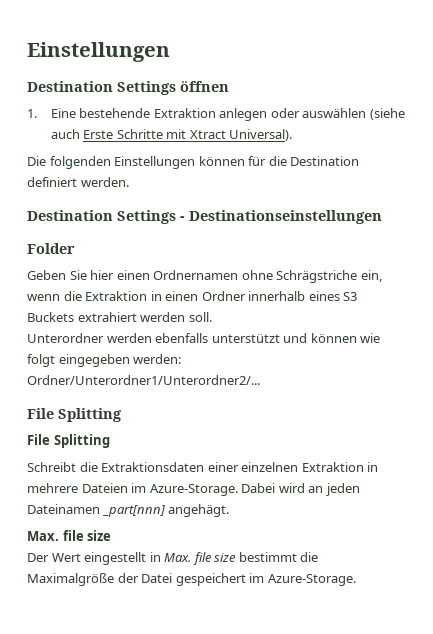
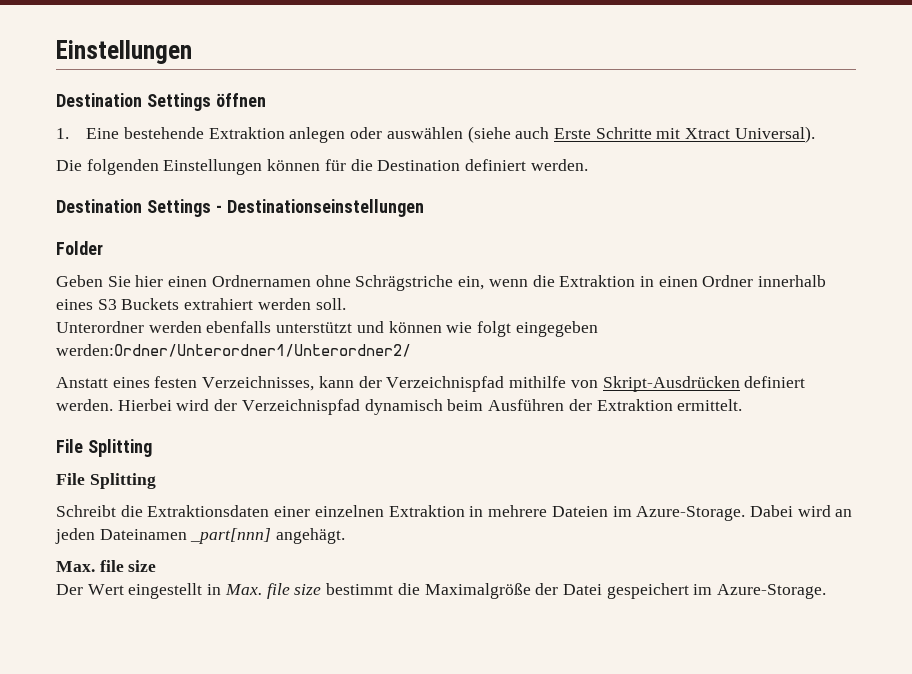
- Unterordner werden ebenfalls unterstützt und können wie folgt eingegeben werden: Ordner/Unterordner1/Unterordner2/...
+ Unterordner werden ebenfalls unterstützt und können wie folgt eingegeben werden:Ordner/Unterordner1/Unterordner2/
+ Anstatt eines festen Verzeichnisses, kann der Verzeichnispfad mithilfe von Skript-Ausdrücken definiert werden. Hierbei wird der Verzeichnispfad dynamisch beim Ausführen der Extraktion ermittelt.

